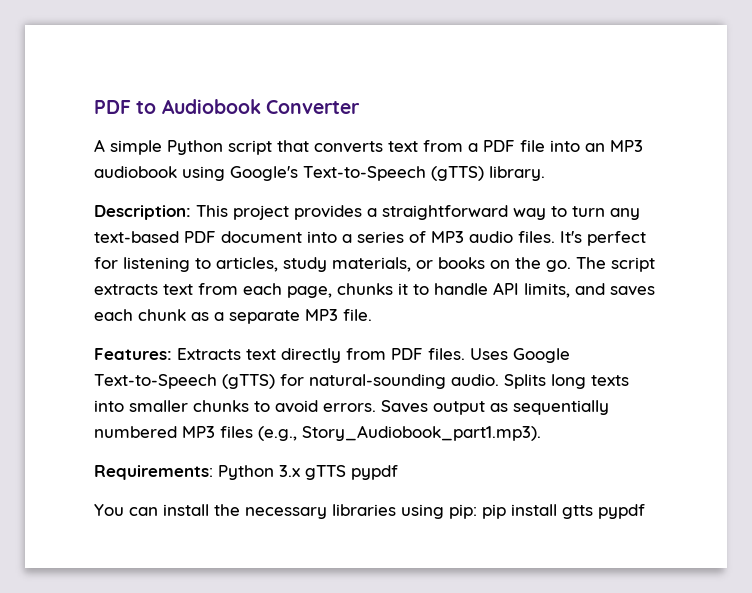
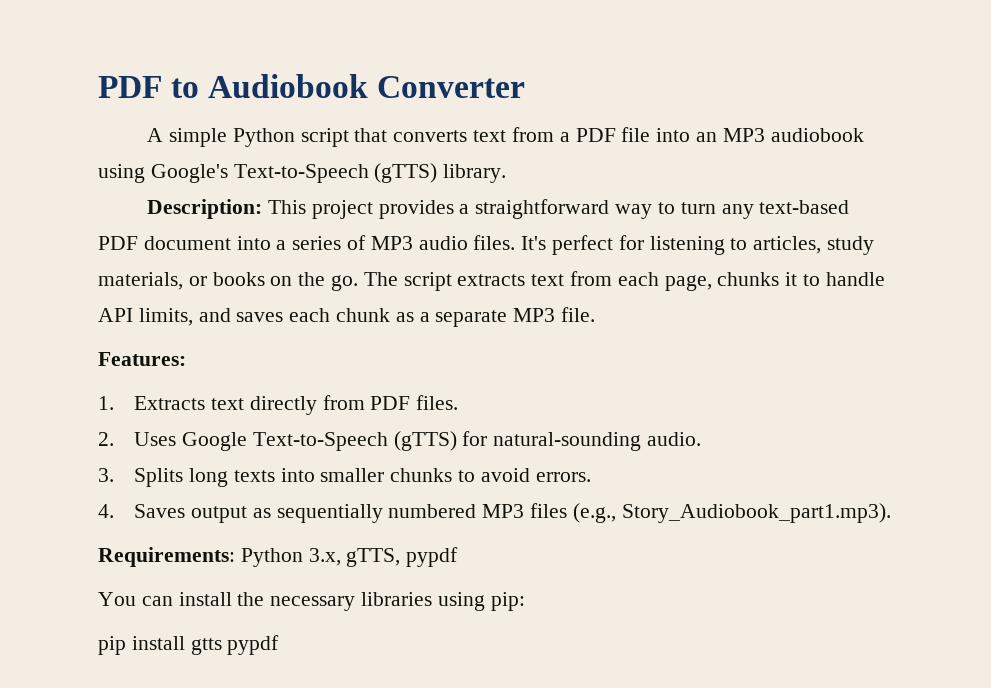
- Features: Extracts text directly from PDF files. Uses Google Text-to-Speech (gTTS) for natural-sounding audio. Splits long texts into smaller chunks to avoid errors. Saves output as sequentially numbered MP3 files (e.g., Story_Audiobook_part1.mp3).
+ Features:
+ 1. Extracts text directly from PDF files.
+ 2. Uses Google Text-to-Speech (gTTS) for natural-sounding audio.
+ 3. Splits long texts into smaller chunks to avoid errors.
+ 4. Saves output as sequentially numbered MP3 files (e.g., Story_Audiobook_part1.mp3).
- Requirements: Python 3.x gTTS pypdf
+ Requirements: Python 3.x, gTTS, pypdf
- You can install the necessary libraries using pip: pip install gtts pypdf
+ You can install the necessary libraries using pip:
+ pip install gtts pypdf

